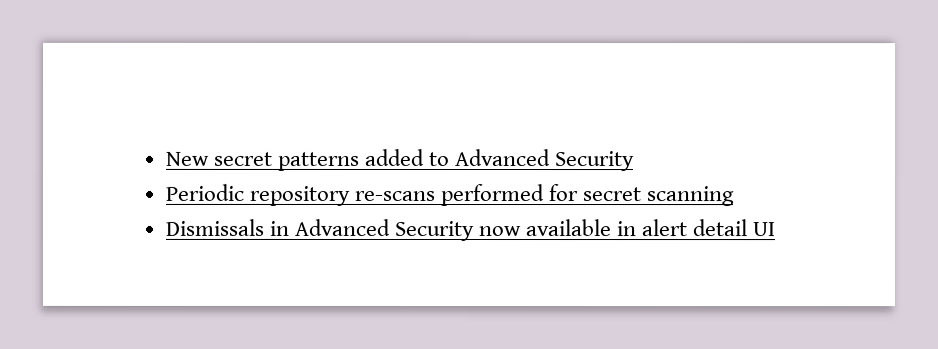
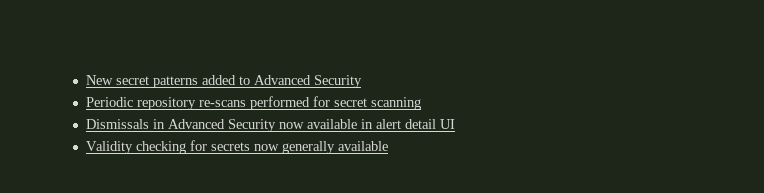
+ Validity checking for secrets now generally available

